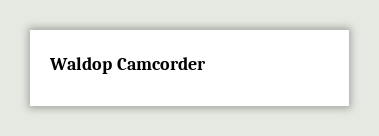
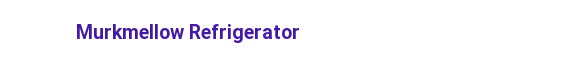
- Waldop Camcorder
+ Murkmellow Refrigerator

